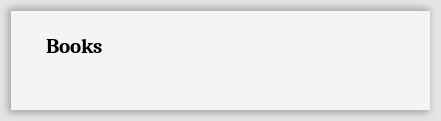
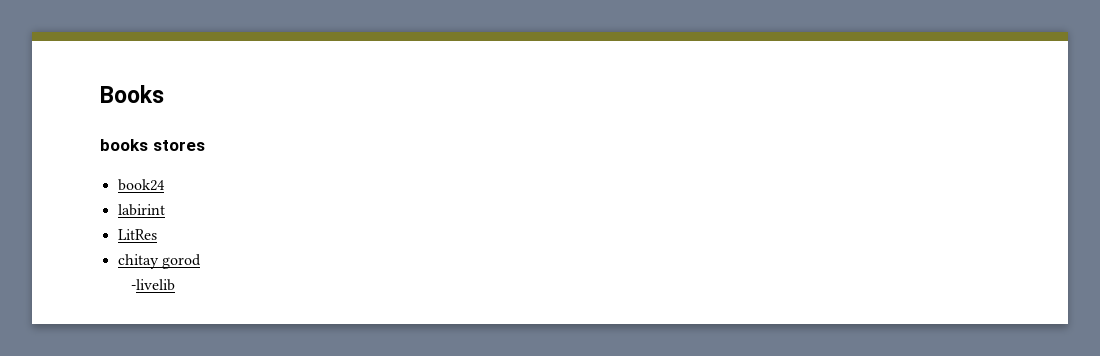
+ books stores
+ book24
+ labirint
+ LitRes
+ chitay gorod
+ -livelib

